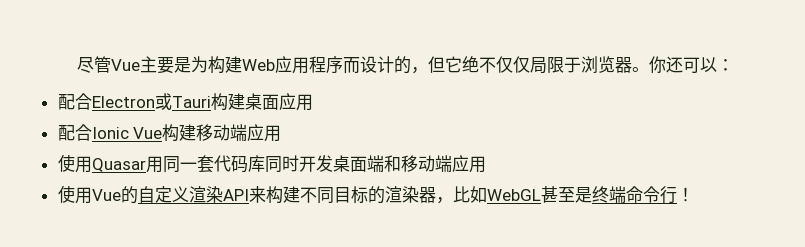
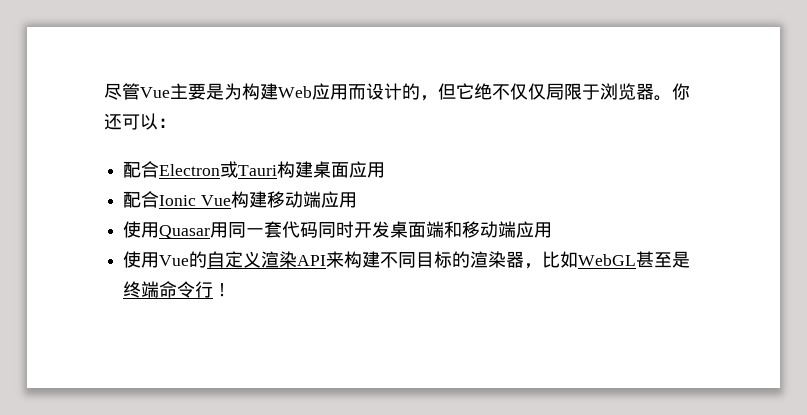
- 尽管Vue主要是为构建Web应用程序而设计的，但它绝不仅仅局限于浏览器。
+ 尽管Vue主要是为构建Web应用而设计的，但它绝不仅仅局限于浏览器。
- 使用Quasar用同一套代码库同时开发桌面端和移动端应用
+ 使用Quasar用同一套代码同时开发桌面端和移动端应用

